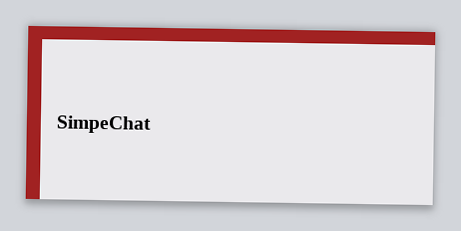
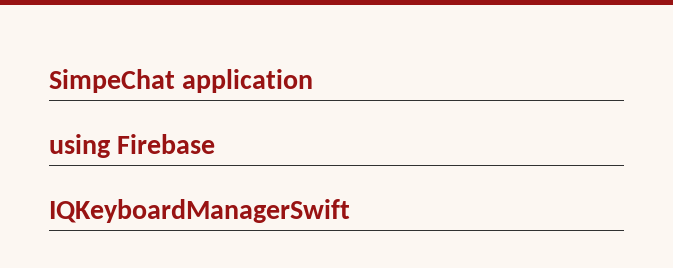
- SimpeChat
+ SimpeChat application
+ using Firebase
+ IQKeyboardManagerSwift

